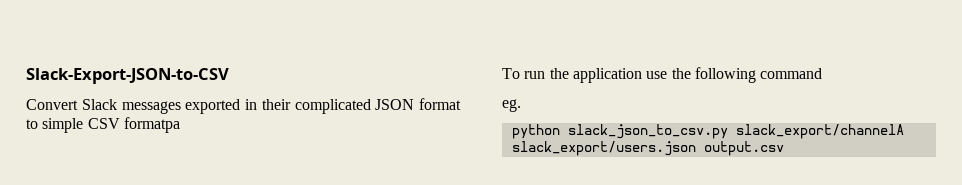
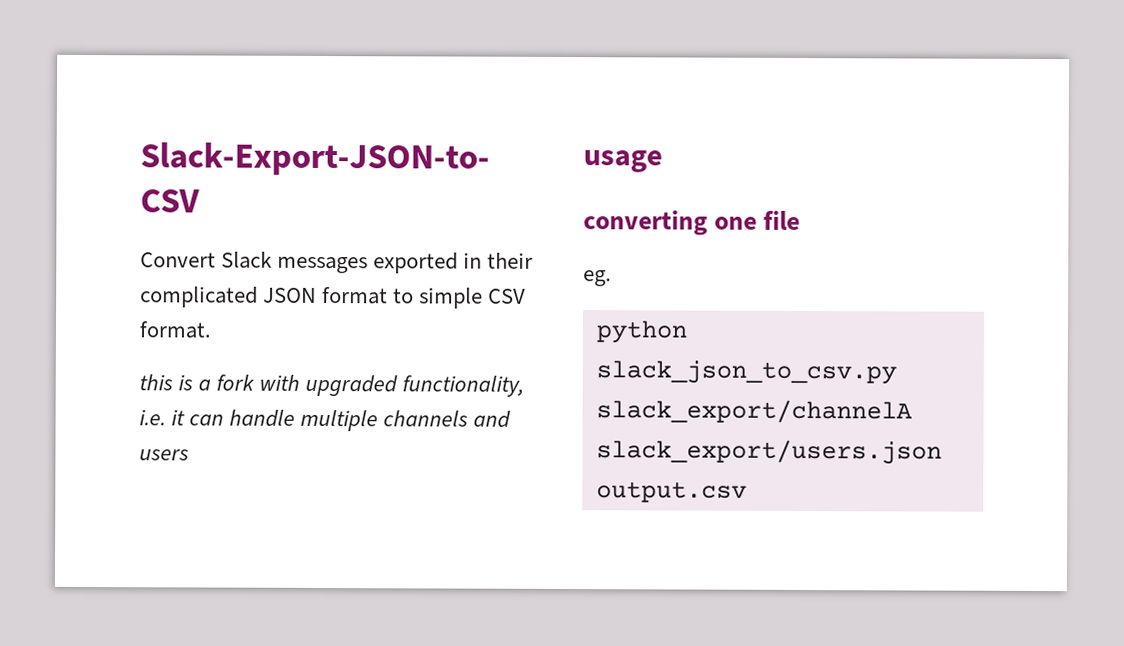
- Convert Slack messages exported in their complicated JSON format to simple CSV formatpa
- To run the application use the following command
+ Convert Slack messages exported in their complicated JSON format to simple CSV format.
+ this is a fork with upgraded functionality, i.e. it can handle multiple channels and users
+ usage
+ converting one file

